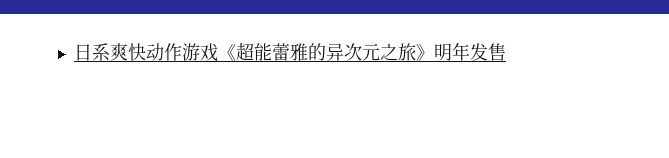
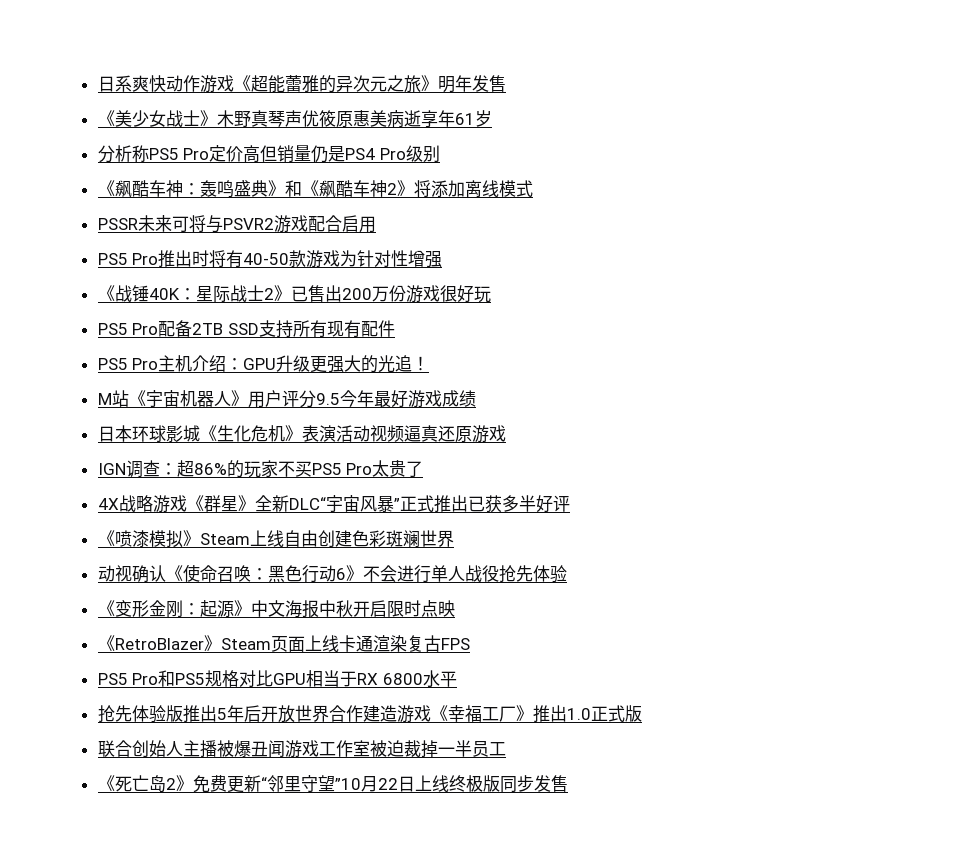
+ 《美少女战士》木野真琴声优筱原惠美病逝享年61岁
+ 分析称PS5 Pro定价高但销量仍是PS4 Pro级别
+ 《飙酷车神：轰鸣盛典》和《飙酷车神2》将添加离线模式
+ PSSR未来可将与PSVR2游戏配合启用
+ PS5 Pro推出时将有40-50款游戏为针对性增强
+ 《战锤40K：星际战士2》已售出200万份游戏很好玩
+ PS5 Pro配备2TB SSD支持所有现有配件
+ PS5 Pro主机介绍：GPU升级更强大的光追！
+ M站《宇宙机器人》用户评分9.5今年最好游戏成绩
+ 日本环球影城《生化危机》表演活动视频逼真还原游戏
+ IGN调查：超86%的玩家不买PS5 Pro太贵了
+ 4X战略游戏《群星》全新DLC“宇宙风暴”正式推出已获多半好评
+ 《喷漆模拟》Steam上线自由创建色彩斑斓世界
+ 动视确认《使命召唤：黑色行动6》不会进行单人战役抢先体验
+ 《变形金刚：起源》中文海报中秋开启限时点映
+ 《RetroBlazer》Steam页面上线卡通渲染复古FPS
+ PS5 Pro和PS5规格对比GPU相当于RX 6800水平
+ 抢先体验版推出5年后开放世界合作建造游戏《幸福工厂》推出1.0正式版
+ 联合创始人主播被爆丑闻游戏工作室被迫裁掉一半员工
+ 《死亡岛2》免费更新“邻里守望”10月22日上线终极版同步发售

